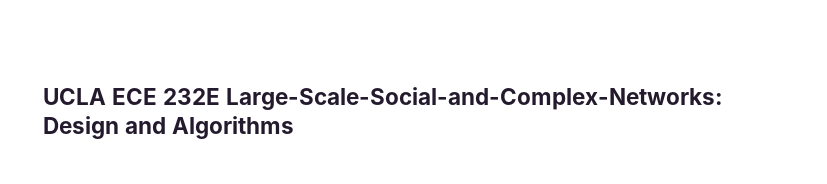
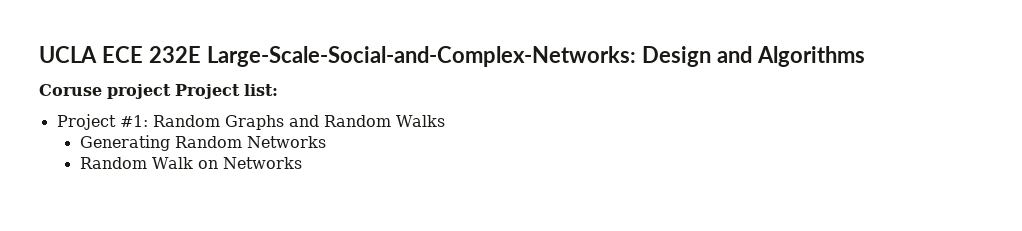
+ Coruse project Project list:
+ Project #1: Random Graphs and Random Walks
+ Generating Random Networks
+ Random Walk on Networks

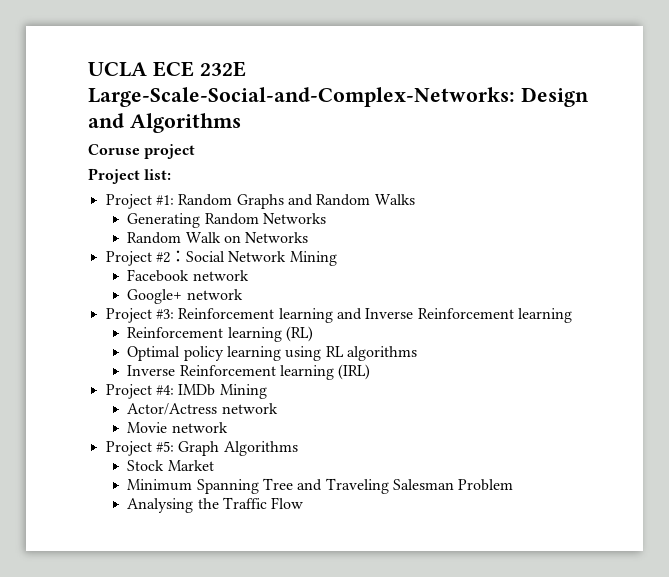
- Coruse project Project list:
+ Coruse project
+ Project list:
+ Project #2：Social Network Mining
+ Facebook network
+ Google+ network
+ Project #3: Reinforcement learning and Inverse Reinforcement learning
+ Reinforcement learning (RL)
+ Optimal policy learning using RL algorithms
+ Inverse Reinforcement learning (IRL)
+ Project #4: IMDb Mining
+ Actor/Actress network
+ Movie network
+ Project #5: Graph Algorithms
+ Stock Market
+ Minimum Spanning Tree and Traveling Salesman Problem
+ Analysing the Traffic Flow

